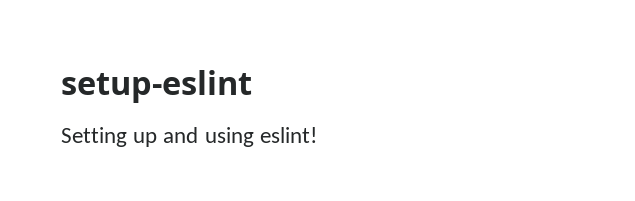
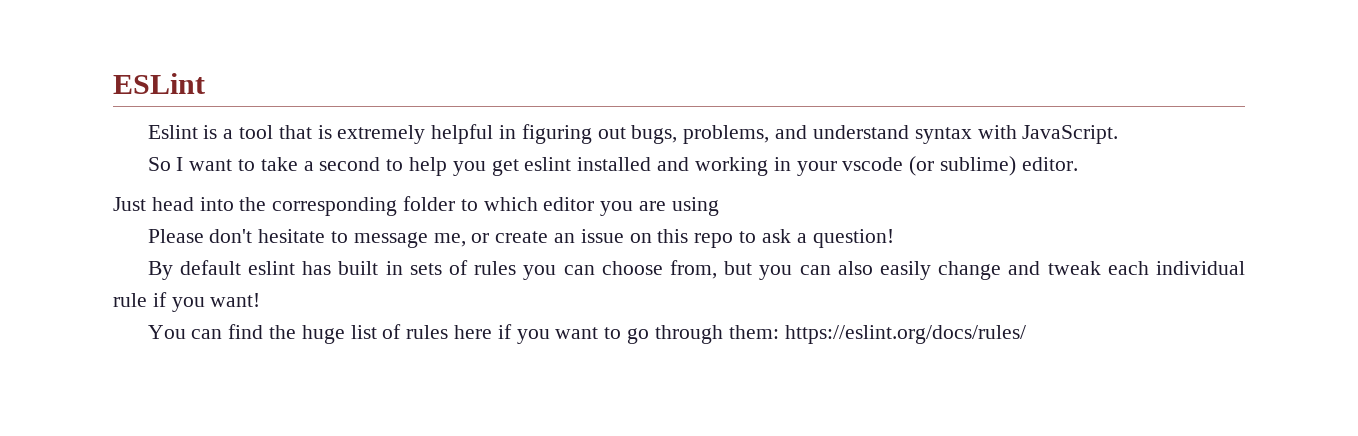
- setup-eslint
- Setting up and using eslint!
+ ESLint
+ Eslint is a tool that is extremely helpful in figuring out bugs, problems, and understand syntax with JavaScript.
+ So I want to take a second to help you get eslint installed and working in your vscode (or sublime) editor.
+ Just head into the corresponding folder to which editor you are using
+ Please don't hesitate to message me, or create an issue on this repo to ask a question!
+ By default eslint has built in sets of rules you can choose from, but you can also easily change and tweak each individual rule if you want!
+ You can find the huge list of rules here if you want to go through them: https://eslint.org/docs/rules/

